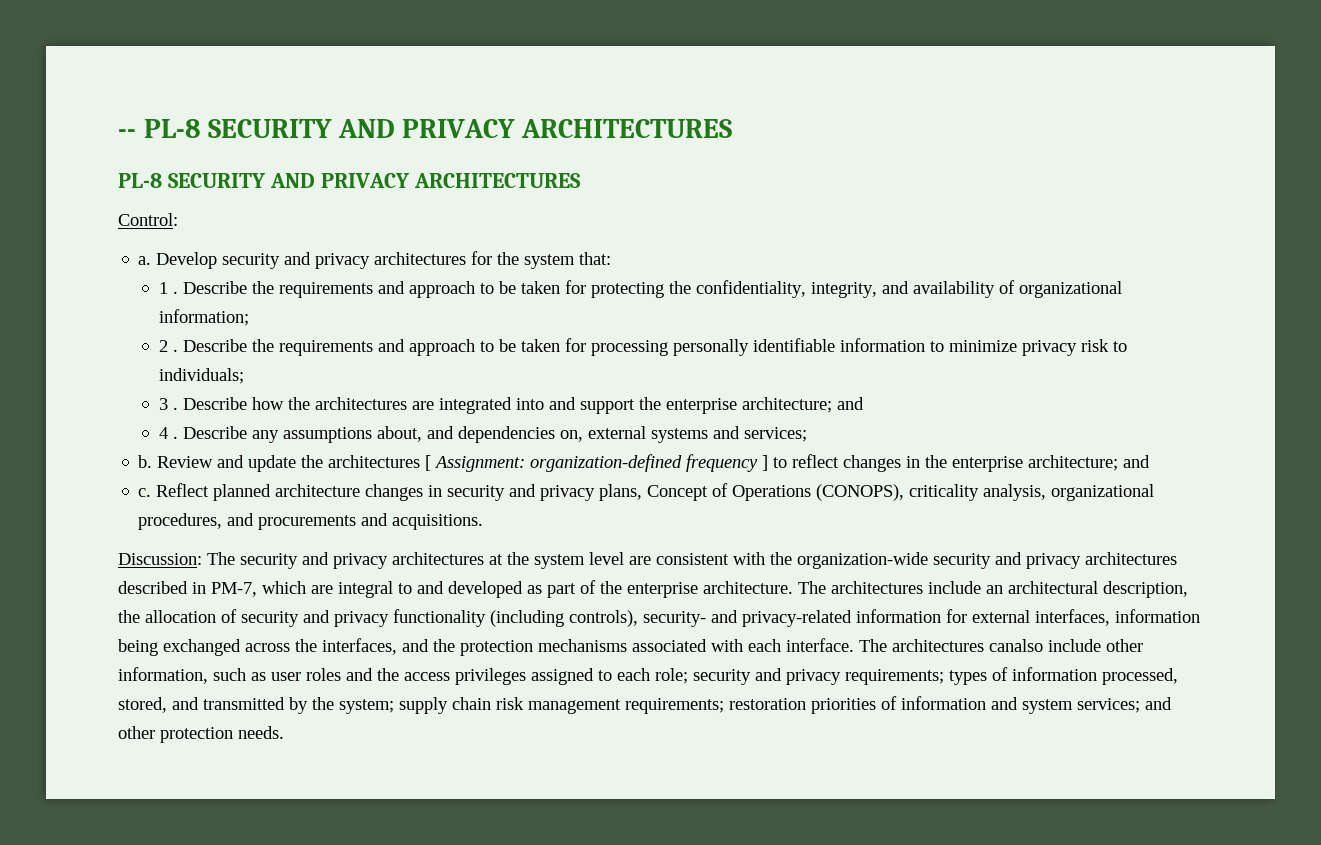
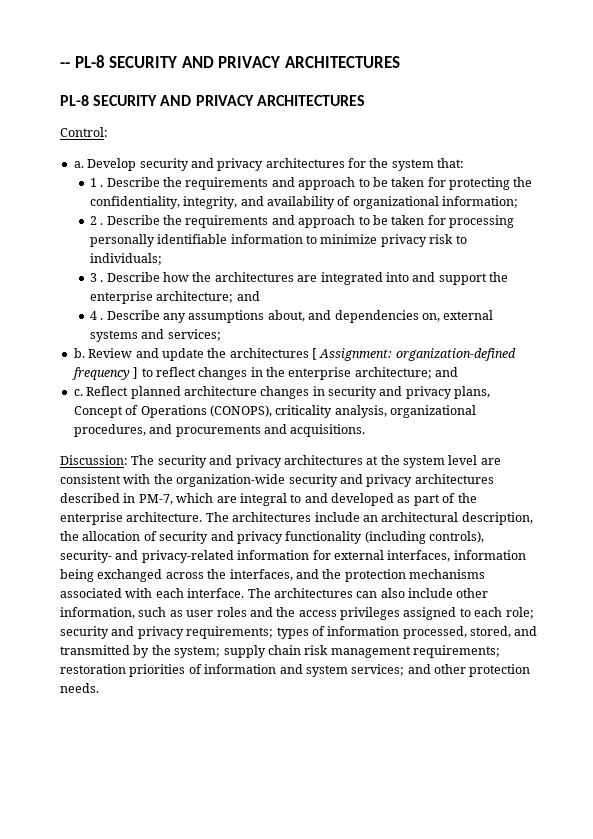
- The architectures canalso include other information, such as user roles and the access privileges assigned to each role; security and privacy requirements; types of information processed, stored, and transmitted by the system; supply chain risk management requirements; restoration priorities of information and system services; and other protection needs.
+ The architectures can also include other information, such as user roles and the access privileges assigned to each role; security and privacy requirements; types of information processed, stored, and transmitted by the system; supply chain risk management requirements; restoration priorities of information and system services; and other protection needs.

